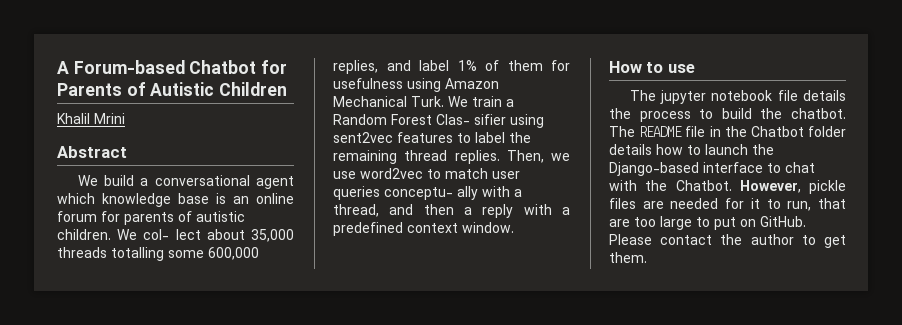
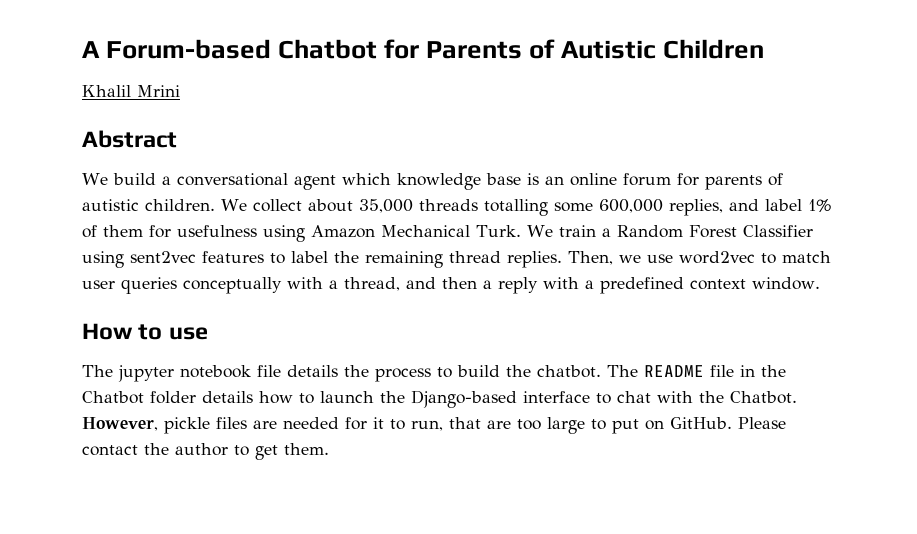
- We col- lect about 35,000 threads totalling some 600,000 replies, and label 1% of them for usefulness using Amazon Mechanical Turk.
+ We collect about 35,000 threads totalling some 600,000 replies, and label 1% of them for usefulness using Amazon Mechanical Turk.
- We train a Random Forest Clas- sifier using sent2vec features to label the remaining thread replies.
+ We train a Random Forest Classifier using sent2vec features to label the remaining thread replies.
- Then, we use word2vec to match user queries conceptu- ally with a thread, and then a reply with a predefined context window.
+ Then, we use word2vec to match user queries conceptually with a thread, and then a reply with a predefined context window.

